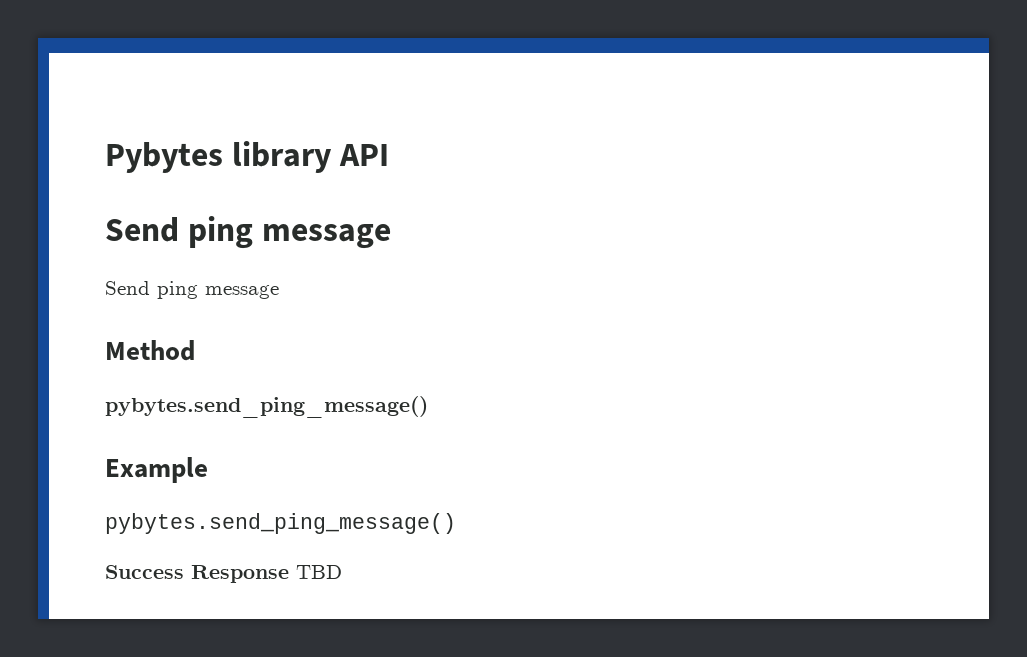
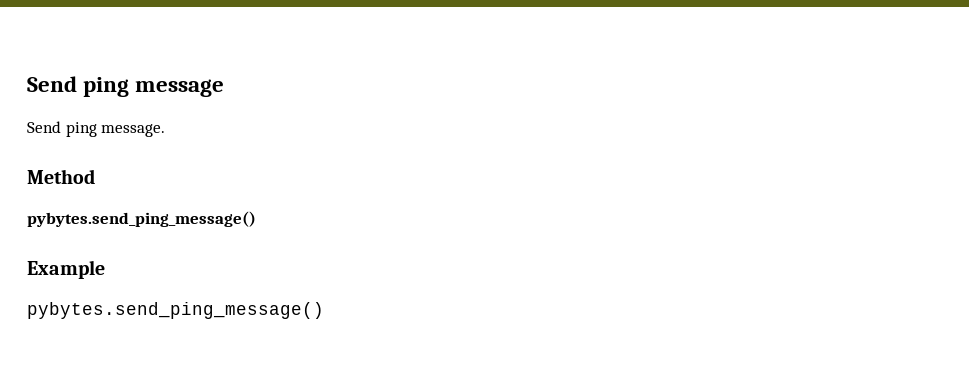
- Pybytes library API
  Send ping message
- Send ping message
+ Send ping message.
- Success Response TBD

